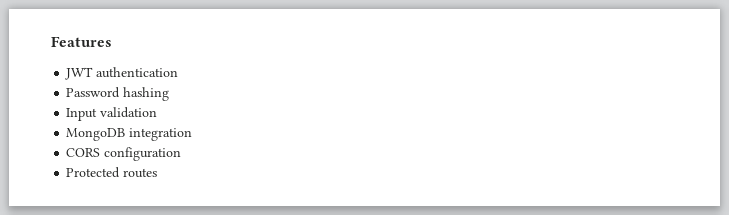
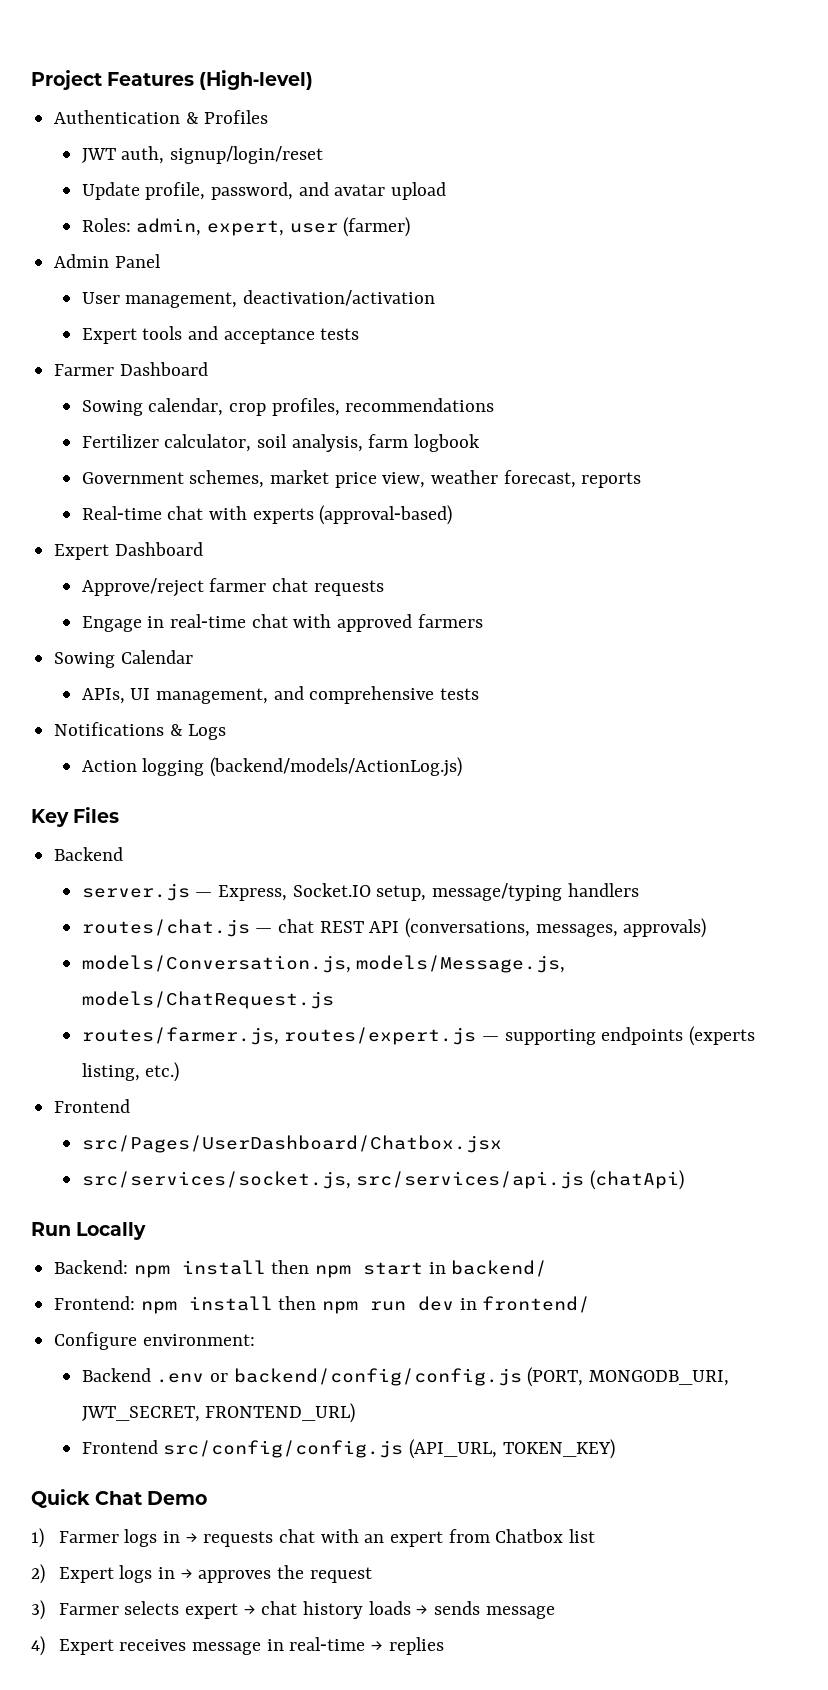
- Features
- JWT authentication
- Password hashing
- Input validation
- MongoDB integration
- CORS configuration
- Protected routes
+ Project Features (High‑level)
+ Authentication & Profiles
+ JWT auth, signup/login/reset
+ Update profile, password, and avatar upload
+ Roles: admin, expert, user (farmer)
+ Admin Panel
+ User management, deactivation/activation
+ Expert tools and acceptance tests
+ Farmer Dashboard
+ Sowing calendar, crop profiles, recommendations
+ Fertilizer calculator, soil analysis, farm logbook
+ Government schemes, market price view, weather forecast, reports
+ Real‑time chat with experts (approval‑based)
+ Expert Dashboard
+ Approve/reject farmer chat requests
+ Engage in real‑time chat with approved farmers
+ Sowing Calendar
+ APIs, UI management, and comprehensive tests
+ Notifications & Logs
+ Action logging (backend/models/ActionLog.js)
+ Key Files
+ Backend
+ server.js — Express, Socket.IO setup, message/typing handlers
+ routes/chat.js — chat REST API (conversations, messages, approvals)
+ models/Conversation.js, models/Message.js, models/ChatRequest.js
+ routes/farmer.js, routes/expert.js — supporting endpoints (experts listing, etc.)
+ Frontend
+ src/Pages/UserDashboard/Chatbox.jsx
+ src/services/socket.js, src/services/api.js (chatApi)
+ Run Locally
+ Backend: npm install then npm start in backend/
+ Frontend: npm install then npm run dev in frontend/
+ Configure environment:
+ Backend .env or backend/config/config.js (PORT, MONGODB_URI, JWT_SECRET, FRONTEND_URL)
+ Frontend src/config/config.js (API_URL, TOKEN_KEY)
+ Quick Chat Demo
+ 1) Farmer logs in → requests chat with an expert from Chatbox list
+ 2) Expert logs in → approves the request
+ 3) Farmer selects expert → chat history loads → sends message
+ 4) Expert receives message in real‑time → replies

